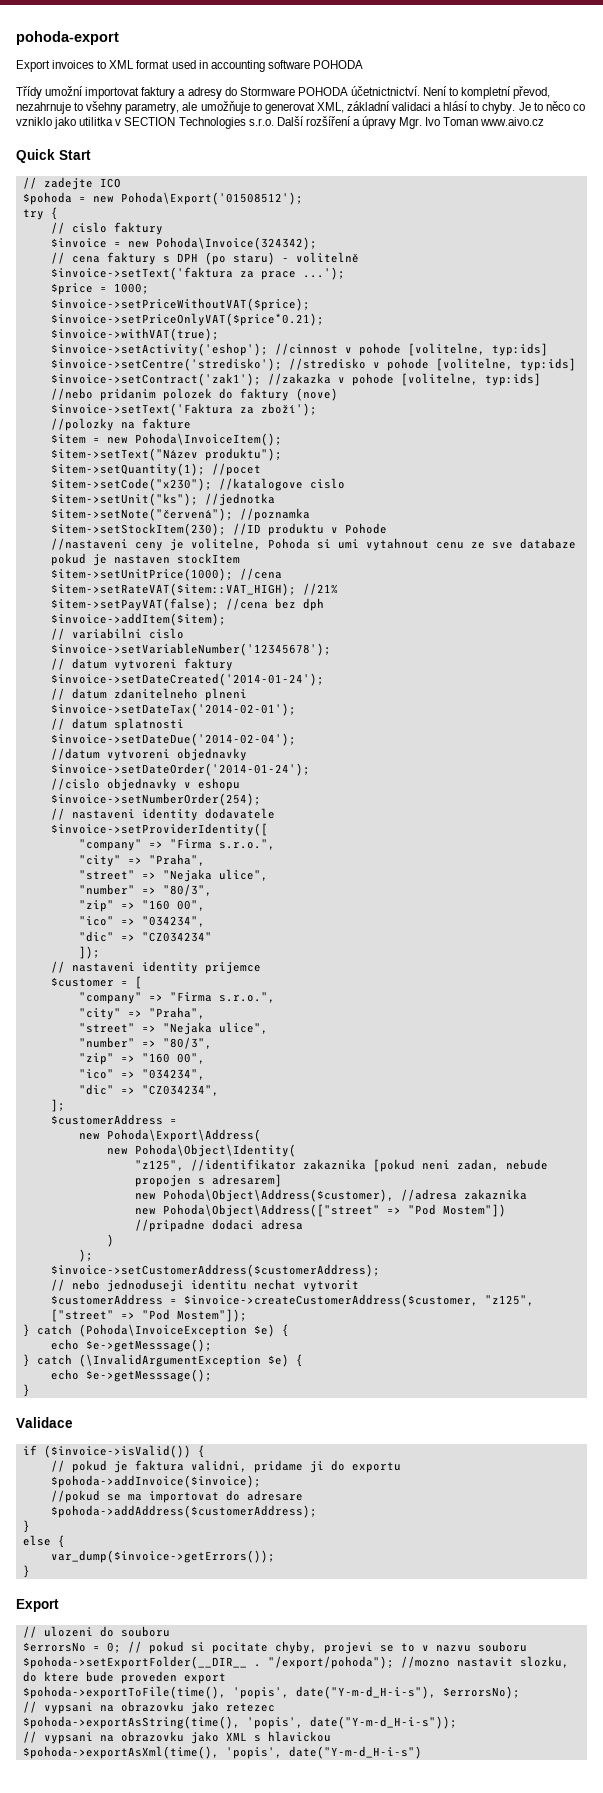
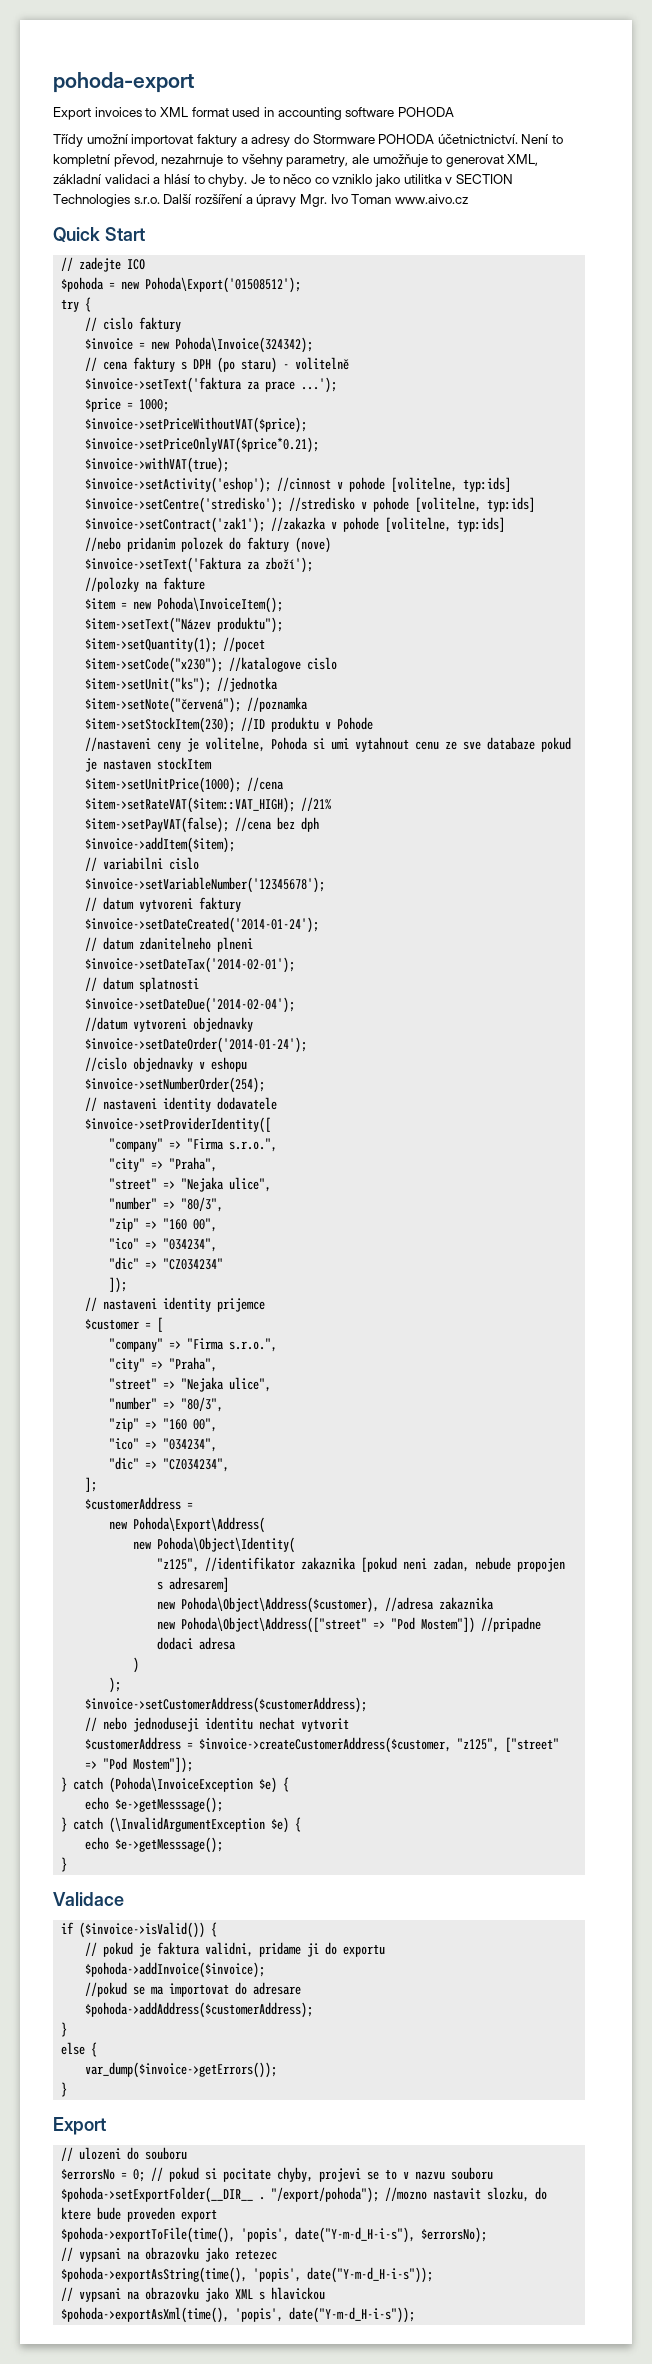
- $pohoda->exportAsXml(time(), 'popis', date("Y-m-d_H-i-s")
+ $pohoda->exportAsXml(time(), 'popis', date("Y-m-d_H-i-s"));

